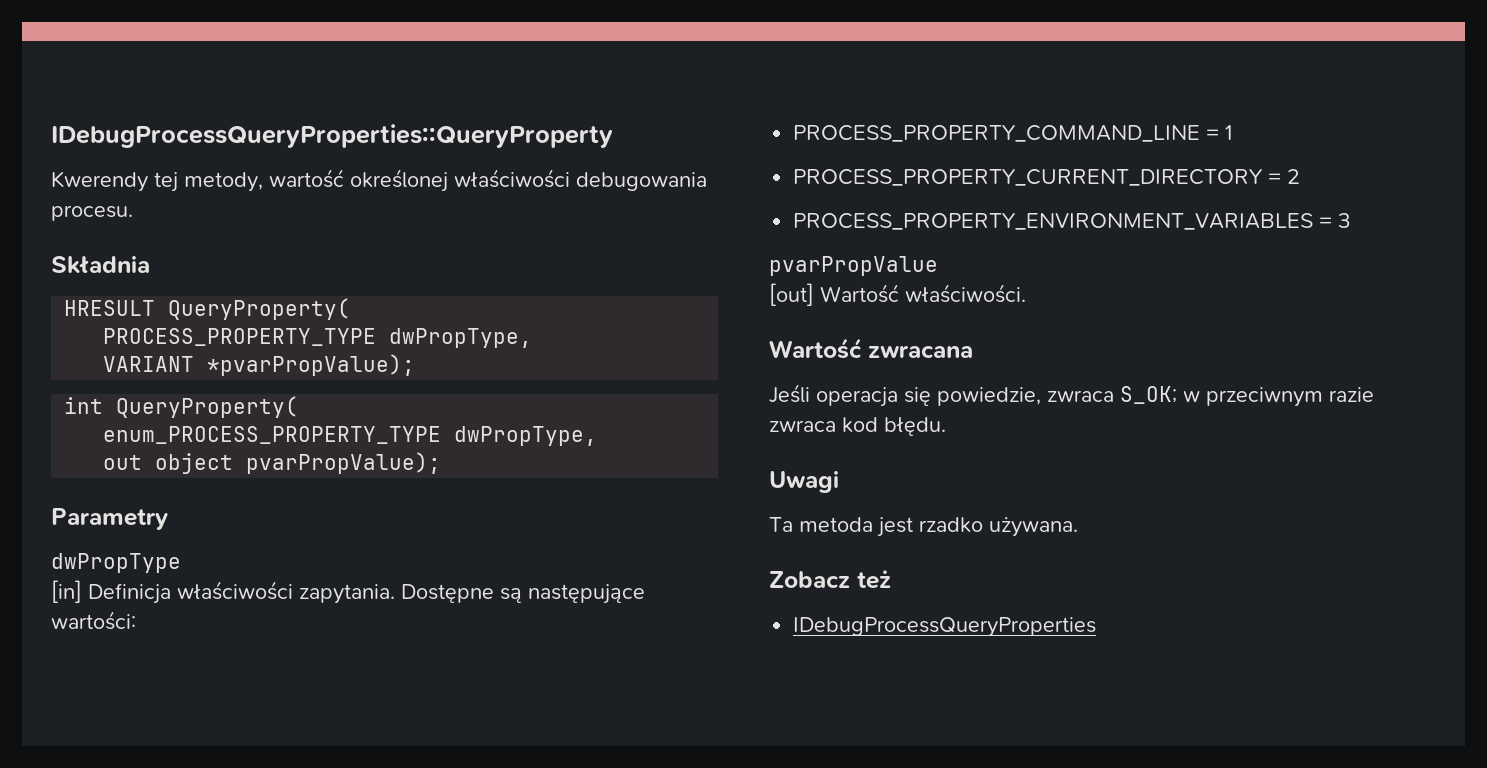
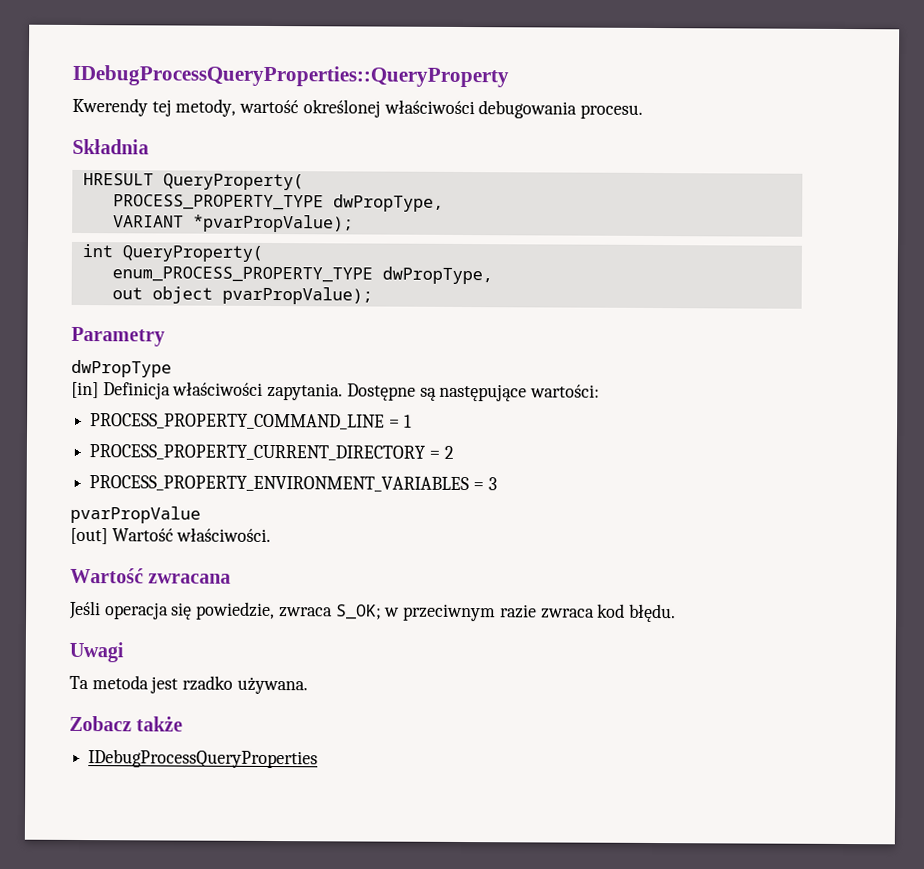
- Zobacz też
+ Zobacz także

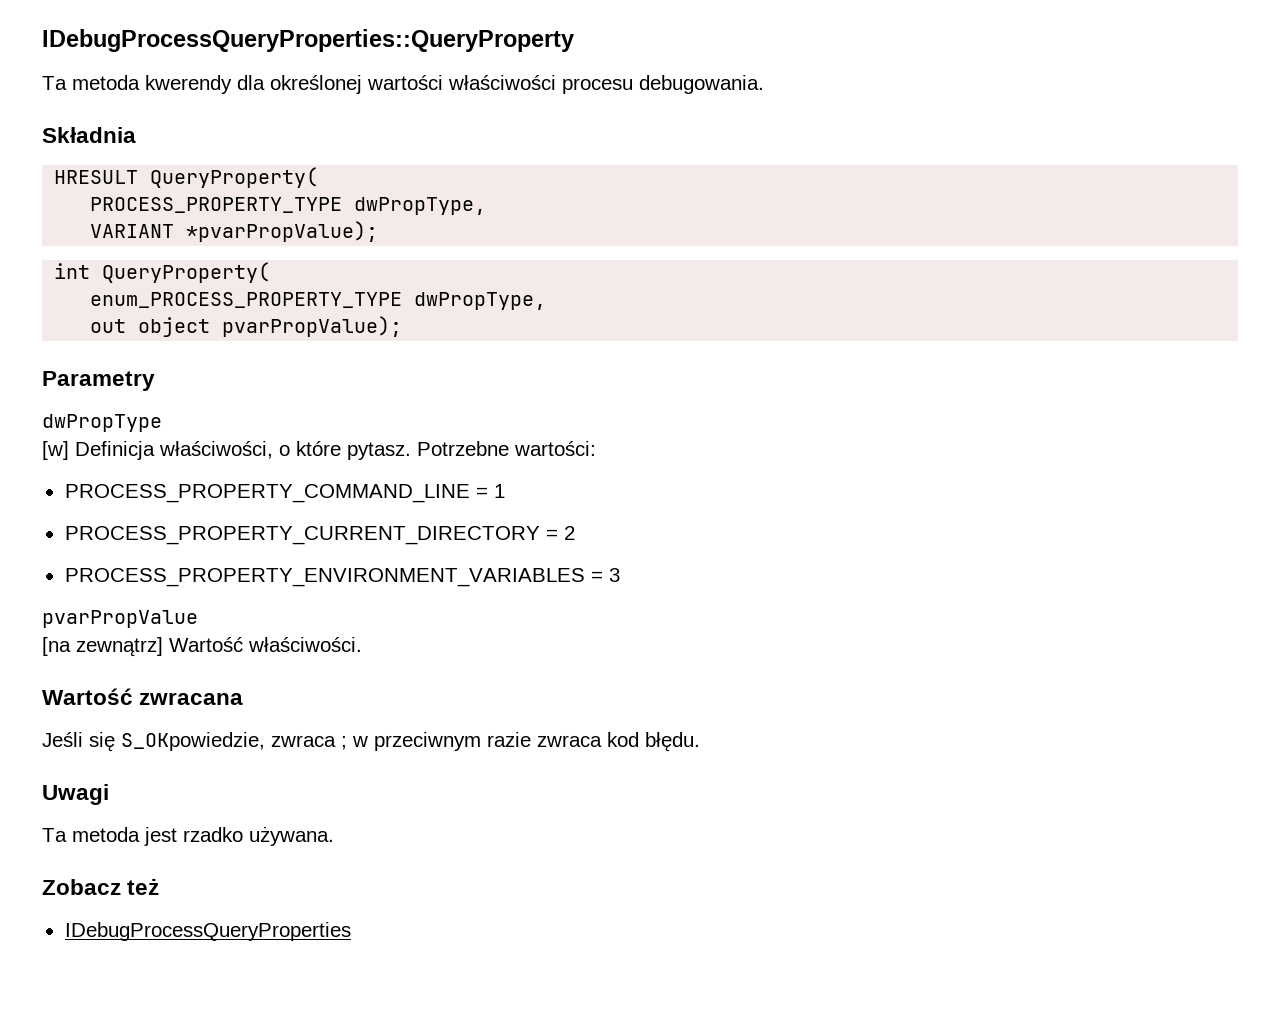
- Kwerendy tej metody, wartość określonej właściwości debugowania procesu.
+ Ta metoda kwerendy dla określonej wartości właściwości procesu debugowania.
- [in] Definicja właściwości zapytania. Dostępne są następujące wartości:
+ [w] Definicja właściwości, o które pytasz. Potrzebne wartości:
- [out] Wartość właściwości.
+ [na zewnątrz] Wartość właściwości.
- Jeśli operacja się powiedzie, zwraca S_OK; w przeciwnym razie zwraca kod błędu.
+ Jeśli się S_OKpowiedzie, zwraca ; w przeciwnym razie zwraca kod błędu.
- Zobacz także
+ Zobacz też

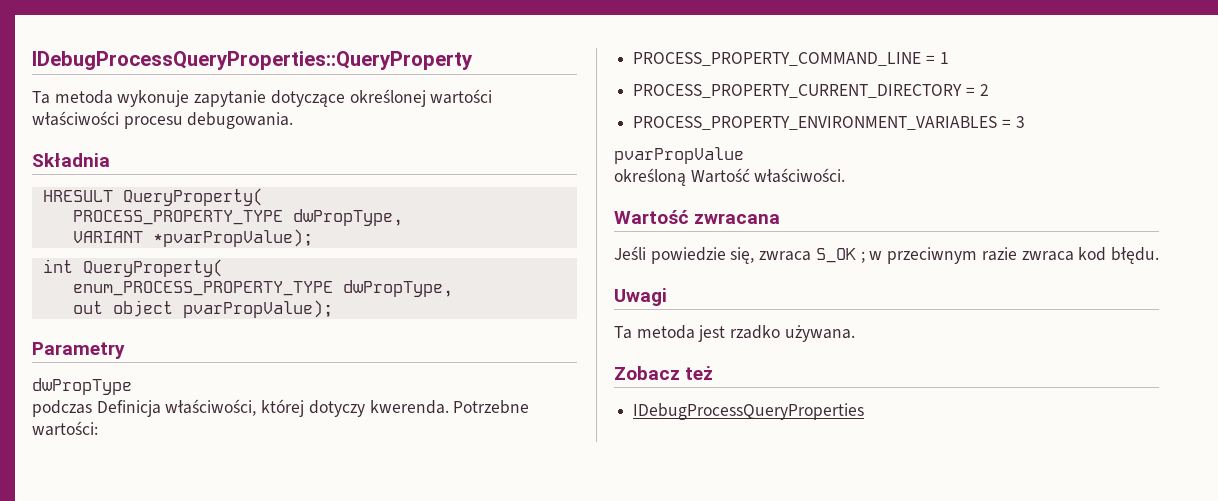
- Ta metoda kwerendy dla określonej wartości właściwości procesu debugowania.
+ Ta metoda wykonuje zapytanie dotyczące określonej wartości właściwości procesu debugowania.
- [w] Definicja właściwości, o które pytasz.
+ podczas Definicja właściwości, której dotyczy kwerenda.
- [na zewnątrz] Wartość właściwości.
+ określoną Wartość właściwości.
- Jeśli się S_OKpowiedzie, zwraca ; w przeciwnym razie zwraca kod błędu.
+ Jeśli powiedzie się, zwraca S_OK ; w przeciwnym razie zwraca kod błędu.

